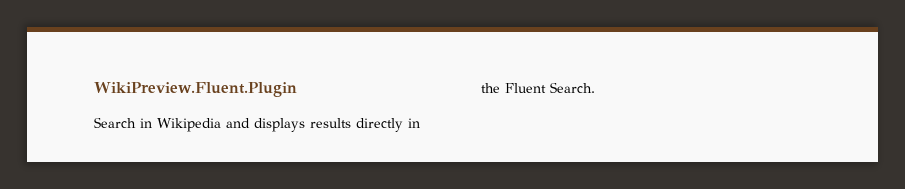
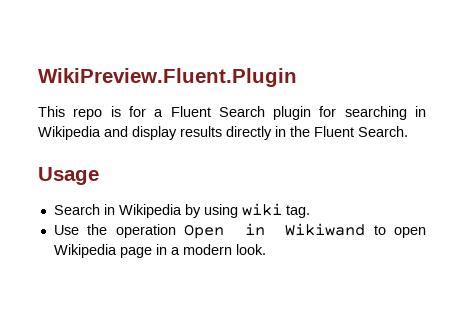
- Search in Wikipedia and displays results directly in the Fluent Search.
+ This repo is for a Fluent Search plugin for searching in Wikipedia and display results directly in the Fluent Search.
+ Usage
+ Search in Wikipedia by using wiki tag.
+ Use the operation Open in Wikiwand to open Wikipedia page in a modern look.

